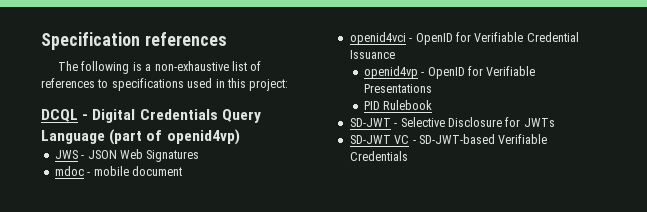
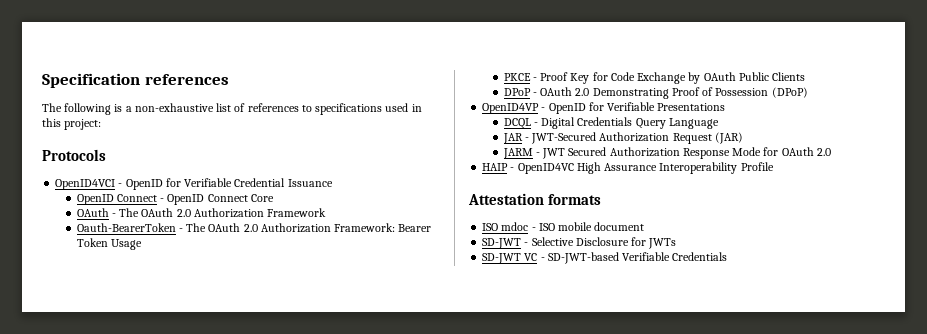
- DCQL - Digital Credentials Query Language (part of openid4vp)
- JWS - JSON Web Signatures
- mdoc - mobile document
- openid4vci - OpenID for Verifiable Credential Issuance
+ Protocols
+ OpenID4VCI - OpenID for Verifiable Credential Issuance
- openid4vp - OpenID for Verifiable Presentations
+ OpenID Connect - OpenID Connect Core
+ OAuth - The OAuth 2.0 Authorization Framework
+ Oauth-BearerToken - The OAuth 2.0 Authorization Framework: Bearer Token Usage
+ PKCE - Proof Key for Code Exchange by OAuth Public Clients
+ DPoP - OAuth 2.0 Demonstrating Proof of Possession (DPoP)
+ OpenID4VP - OpenID for Verifiable Presentations
- PID Rulebook
+ DCQL - Digital Credentials Query Language
+ JAR - JWT-Secured Authorization Request (JAR)
+ JARM - JWT Secured Authorization Response Mode for OAuth 2.0
+ HAIP - OpenID4VC High Assurance Interoperability Profile
+ Attestation formats
+ ISO mdoc - ISO mobile document

